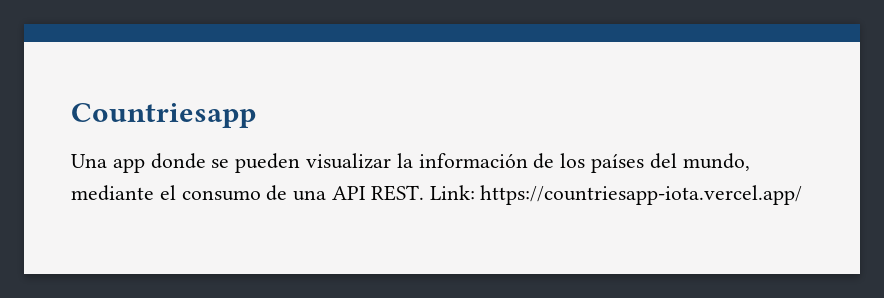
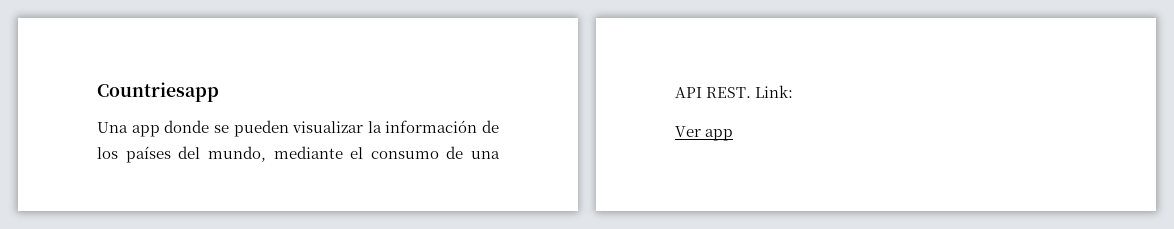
- Link: https://countriesapp-iota.vercel.app/
+ Link:
+ Ver app

